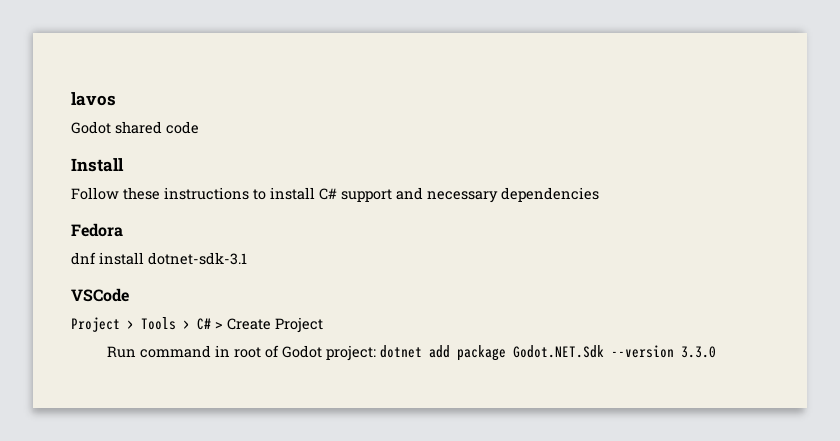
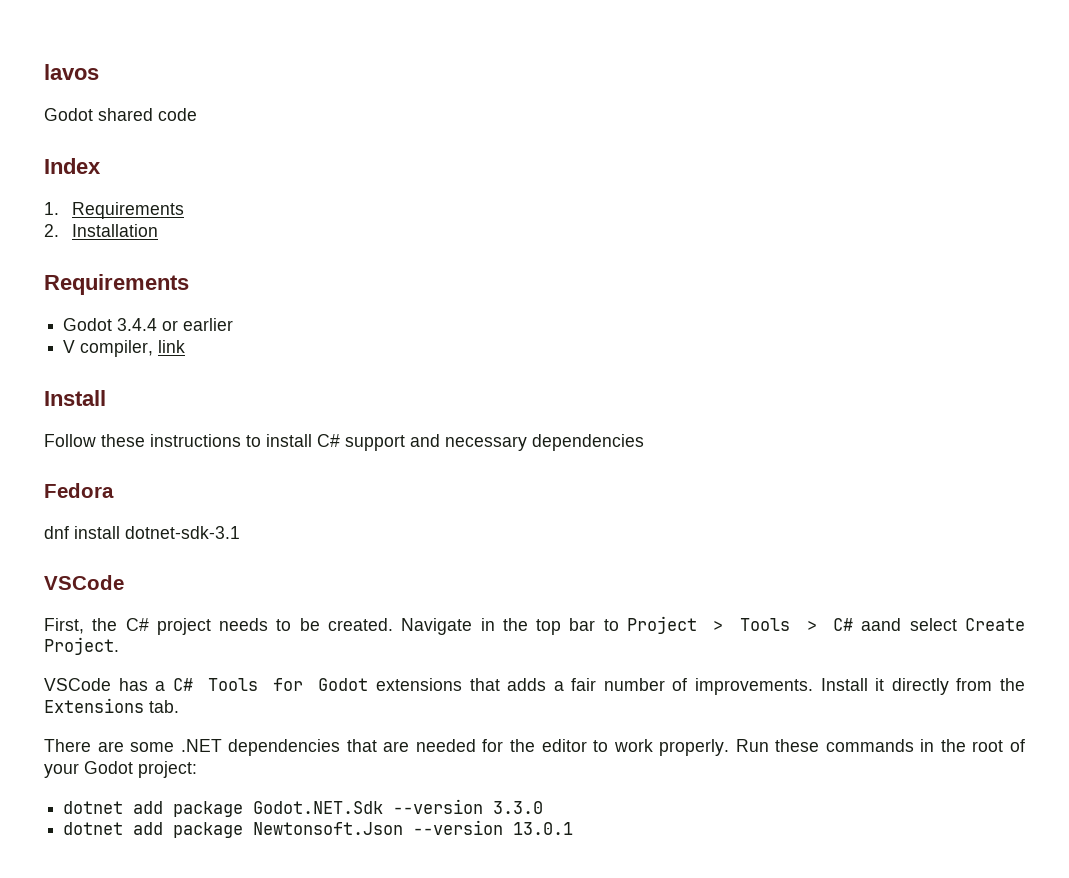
+ Index
+ 1. Requirements
+ 2. Installation
+ Requirements
+ Godot 3.4.4 or earlier
+ V compiler, link
- Project > Tools > C# > Create Project
- Run command in root of Godot project: dotnet add package Godot.NET.Sdk --version 3.3.0
+ First, the C# project needs to be created. Navigate in the top bar to Project > Tools > C# aand select Create Project.
+ VSCode has a C# Tools for Godot extensions that adds a fair number of improvements. Install it directly from the Extensions tab.
+ There are some .NET dependencies that are needed for the editor to work properly. Run these commands in the root of your Godot project:
+ dotnet add package Godot.NET.Sdk --version 3.3.0
+ dotnet add package Newtonsoft.Json --version 13.0.1

